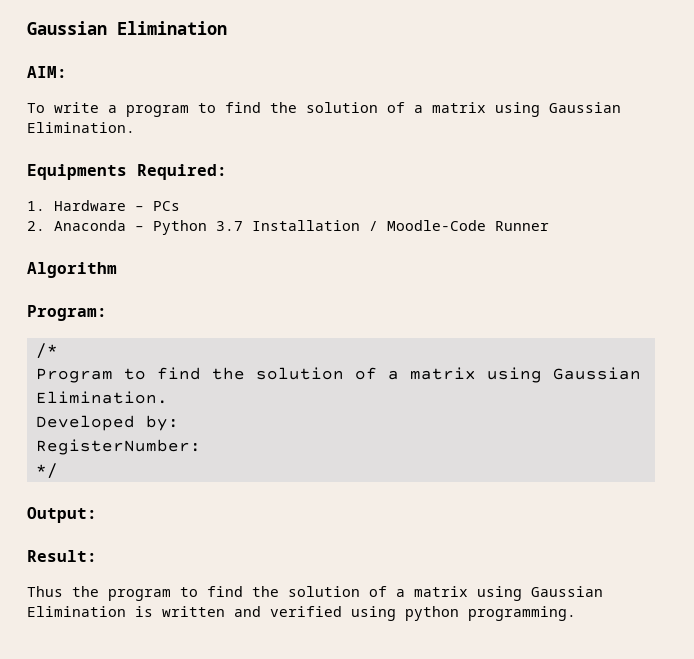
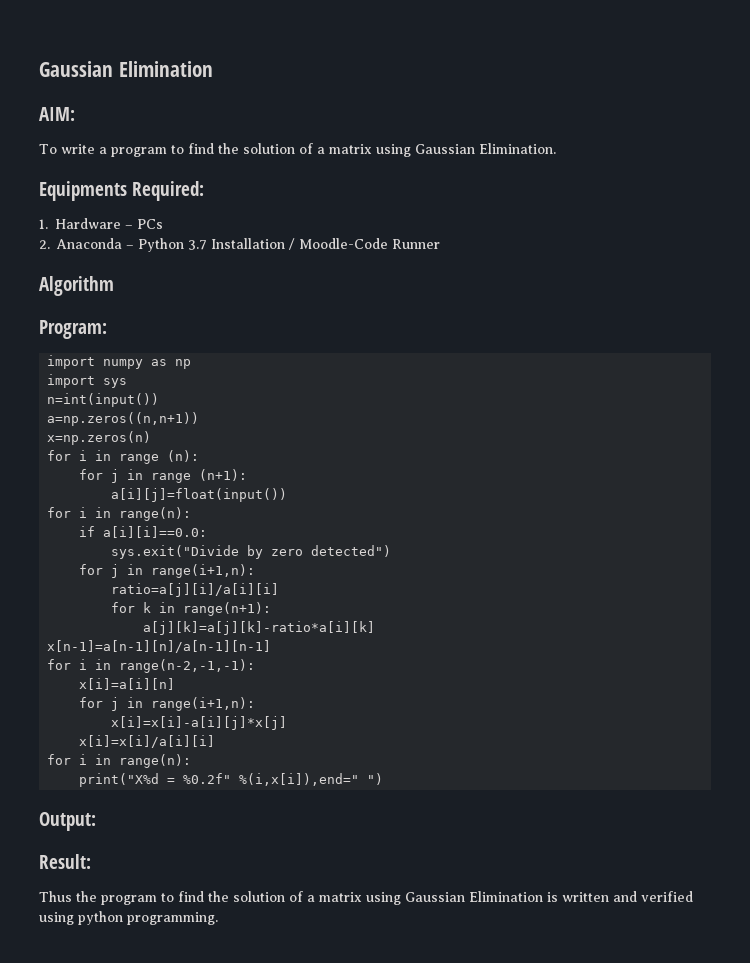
- /*
- Program to find the solution of a matrix using Gaussian Elimination.
- Developed by:
- RegisterNumber:
- */
+ import numpy as np
+ import sys
+ n=int(input())
+ a=np.zeros((n,n+1))
+ x=np.zeros(n)
+ for i in range (n):
+ for j in range (n+1):
+ a[i][j]=float(input())
+ for i in range(n):
+ if a[i][i]==0.0:
+ sys.exit("Divide by zero detected")
+ for j in range(i+1,n):
+ ratio=a[j][i]/a[i][i]
+ for k in range(n+1):
+ a[j][k]=a[j][k]-ratio*a[i][k]
+ x[n-1]=a[n-1][n]/a[n-1][n-1]
+ for i in range(n-2,-1,-1):
+ x[i]=a[i][n]
+ for j in range(i+1,n):
+ x[i]=x[i]-a[i][j]*x[j]
+ x[i]=x[i]/a[i][i]
+ for i in range(n):
+ print("X%d = %0.2f" %(i,x[i]),end=" ")

